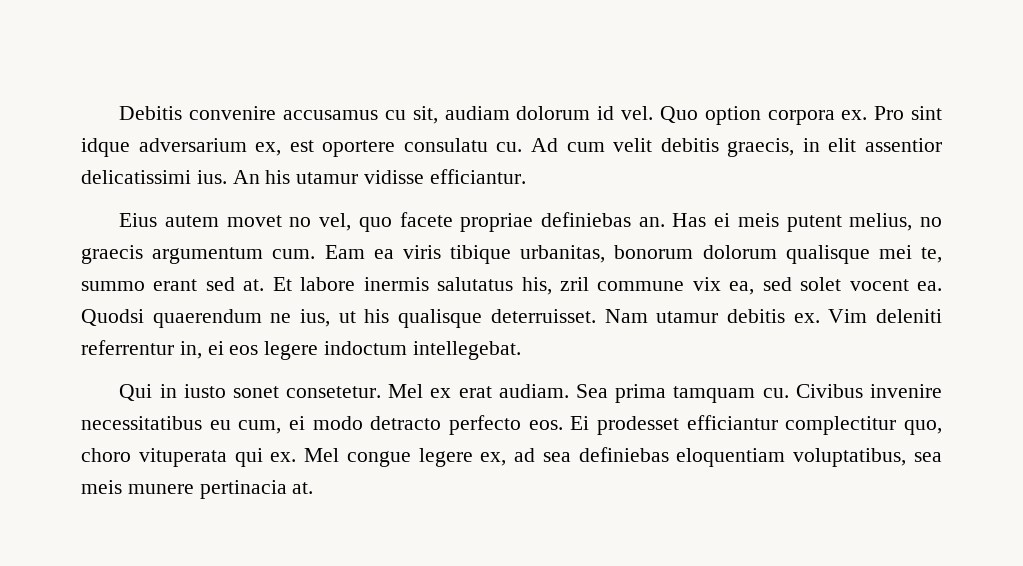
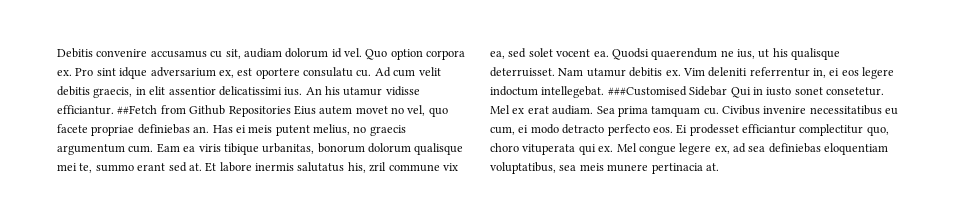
- An his utamur vidisse efficiantur.
- Eius autem movet no vel, quo facete propriae definiebas an.
+ An his utamur vidisse efficiantur. ##Fetch from Github Repositories Eius autem movet no vel, quo facete propriae definiebas an.
- Vim deleniti referrentur in, ei eos legere indoctum intellegebat.
- Qui in iusto sonet consetetur.
+ Vim deleniti referrentur in, ei eos legere indoctum intellegebat. ###Customised Sidebar Qui in iusto sonet consetetur.

